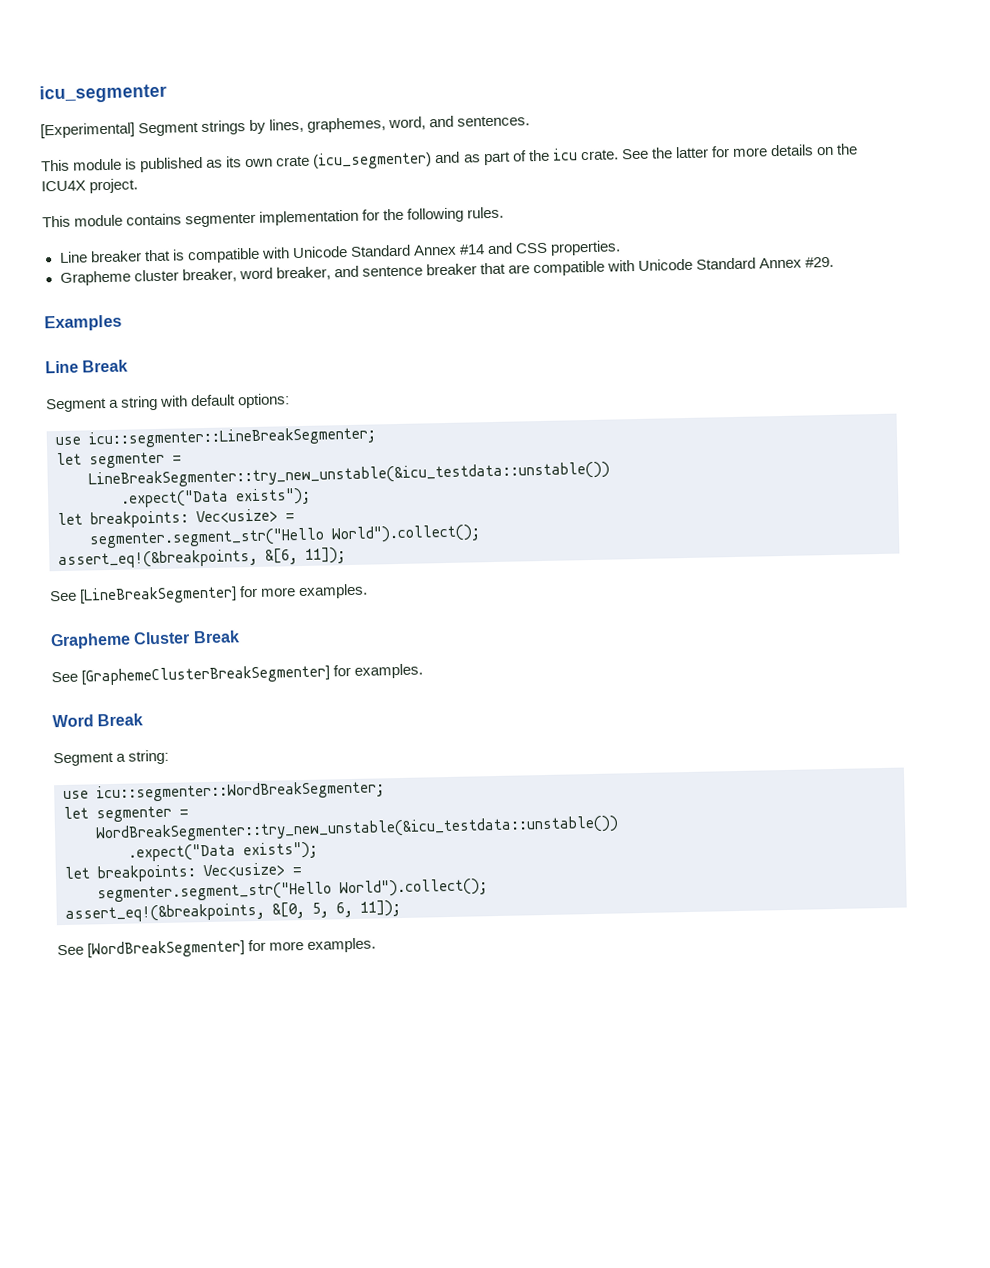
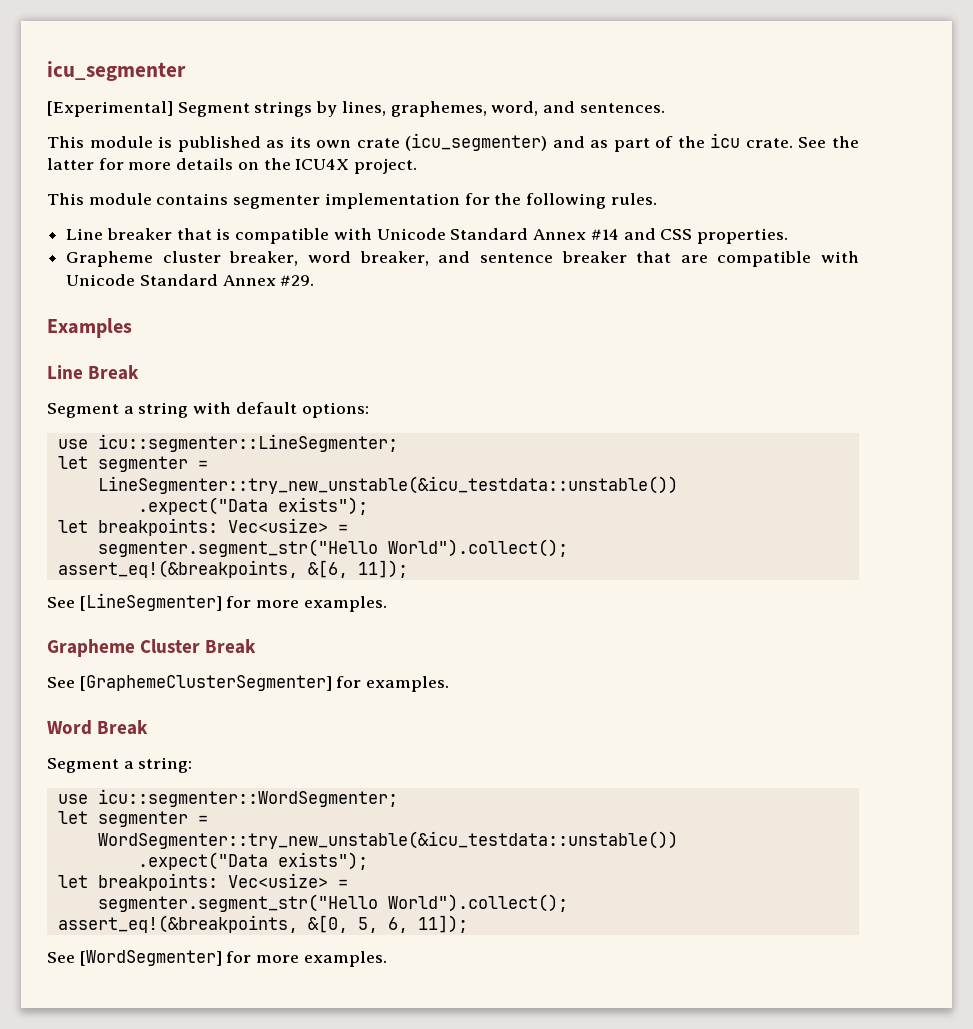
- use icu::segmenter::LineBreakSegmenter;
+ use icu::segmenter::LineSegmenter;
  let segmenter =
- LineBreakSegmenter::try_new_unstable(&icu_testdata::unstable())
+ LineSegmenter::try_new_unstable(&icu_testdata::unstable())
- See [LineBreakSegmenter] for more examples.
+ See [LineSegmenter] for more examples.
- See [GraphemeClusterBreakSegmenter] for examples.
+ See [GraphemeClusterSegmenter] for examples.
- use icu::segmenter::WordBreakSegmenter;
+ use icu::segmenter::WordSegmenter;
  let segmenter =
- WordBreakSegmenter::try_new_unstable(&icu_testdata::unstable())
+ WordSegmenter::try_new_unstable(&icu_testdata::unstable())
- See [WordBreakSegmenter] for more examples.
+ See [WordSegmenter] for more examples.

